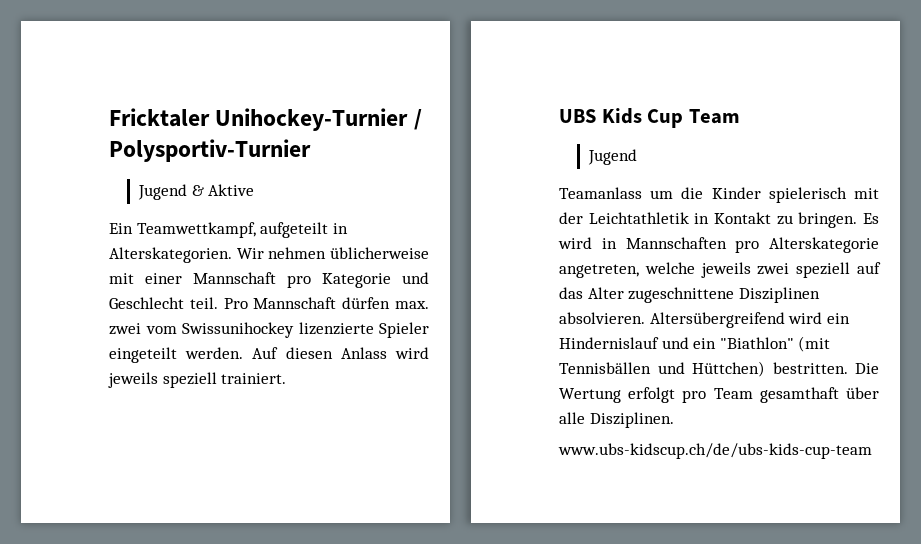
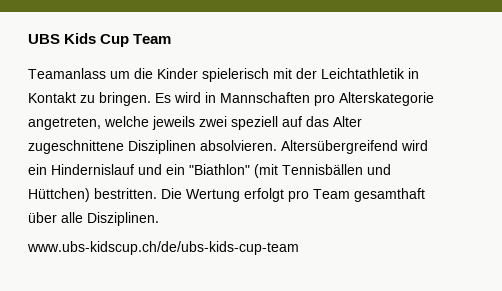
- Fricktaler Unihockey-Turnier / Polysportiv-Turnier
- Jugend & Aktive
- Ein Teamwettkampf, aufgeteilt in Alterskategorien. Wir nehmen üblicherweise mit einer Mannschaft pro Kategorie und Geschlecht teil. Pro Mannschaft dürfen max. zwei vom Swissunihockey lizenzierte Spieler eingeteilt werden. Auf diesen Anlass wird jeweils speziell trainiert.
  UBS Kids Cup Team
- Jugend

